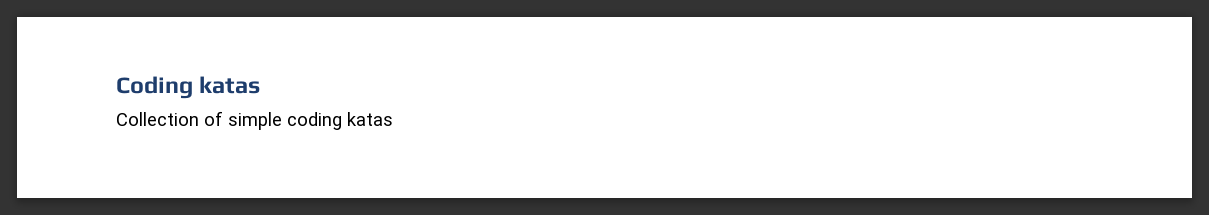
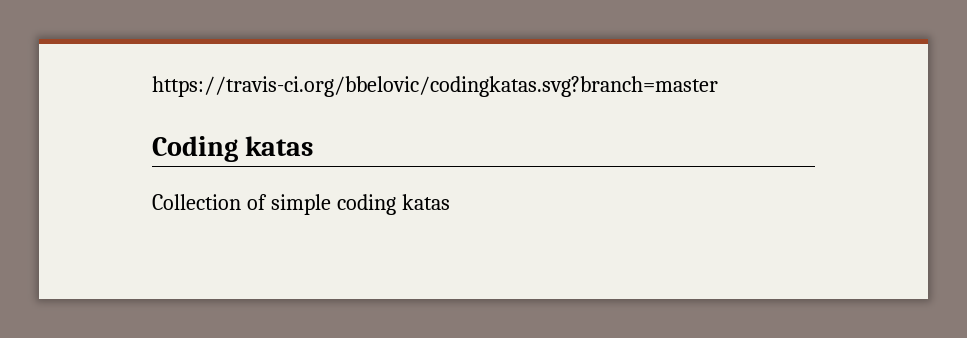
+ https://travis-ci.org/bbelovic/codingkatas.svg?branch=master

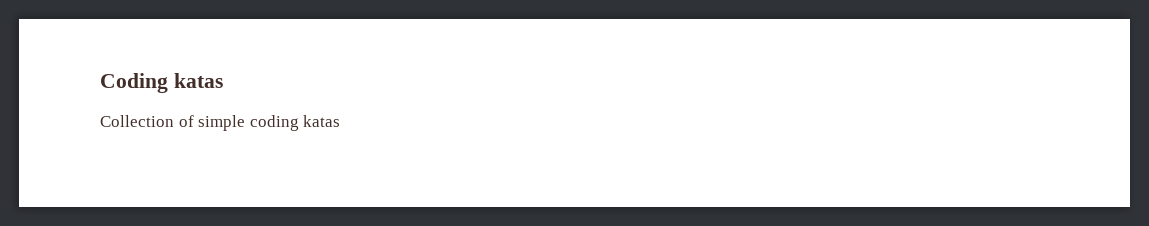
- https://travis-ci.org/bbelovic/codingkatas.svg?branch=master

